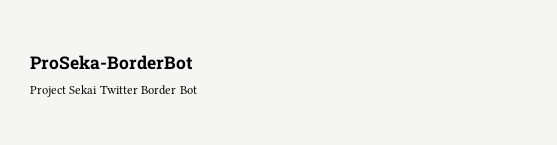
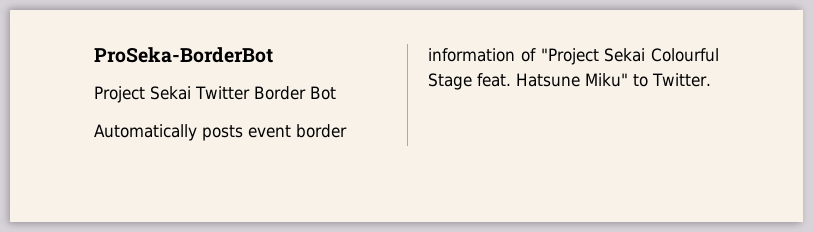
+ Automatically posts event border information of "Project Sekai Colourful Stage feat. Hatsune Miku" to Twitter.

